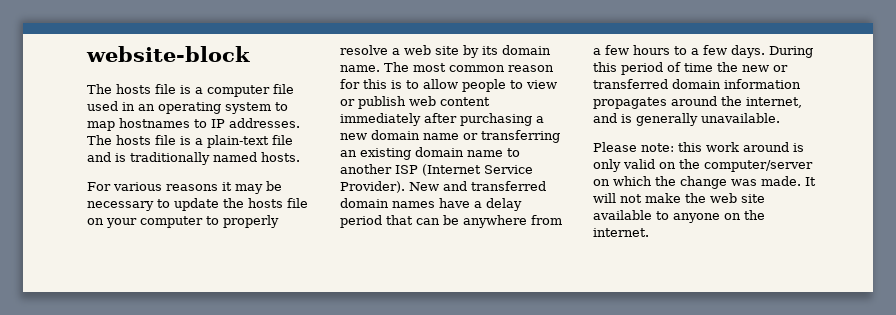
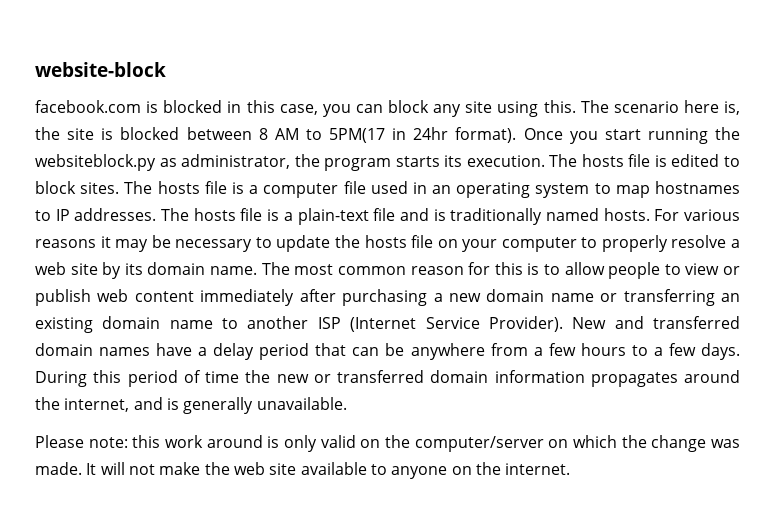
+ facebook.com is blocked in this case, you can block any site using this. The scenario here is, the site is blocked between 8 AM to 5PM(17 in 24hr format). Once you start running the websiteblock.py as administrator, the program starts its execution. The hosts file is edited to block sites.
- The hosts file is a plain-text file and is traditionally named hosts.
- For various reasons it may be necessary to update the hosts file on your computer to properly resolve a web site by its domain name.
+ The hosts file is a plain-text file and is traditionally named hosts. For various reasons it may be necessary to update the hosts file on your computer to properly resolve a web site by its domain name.

